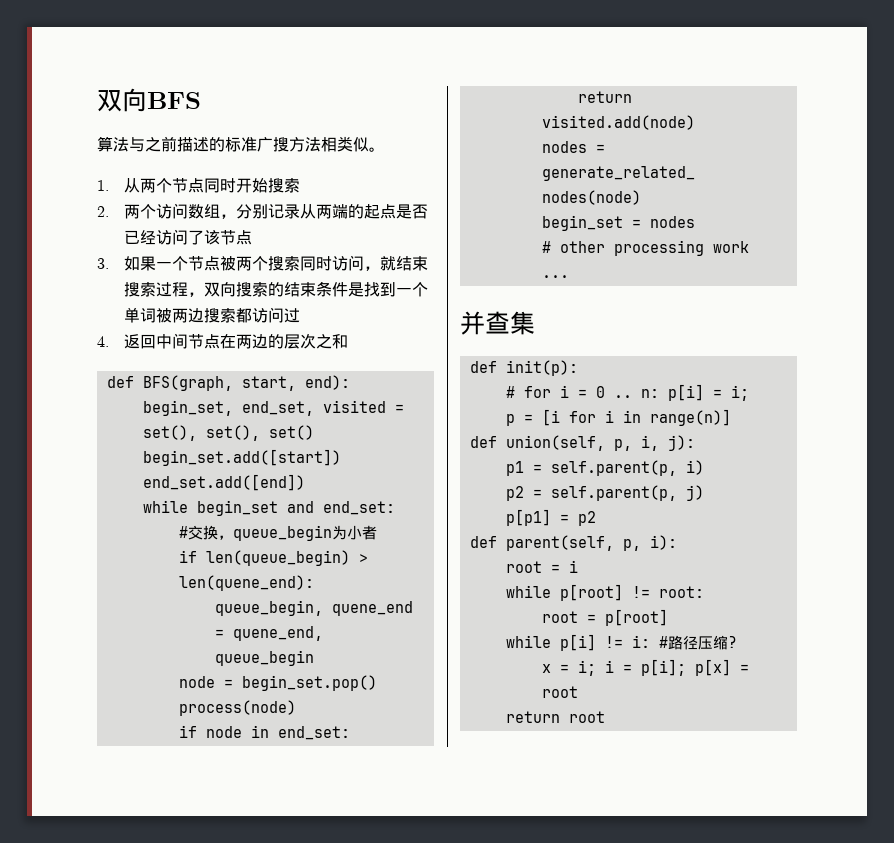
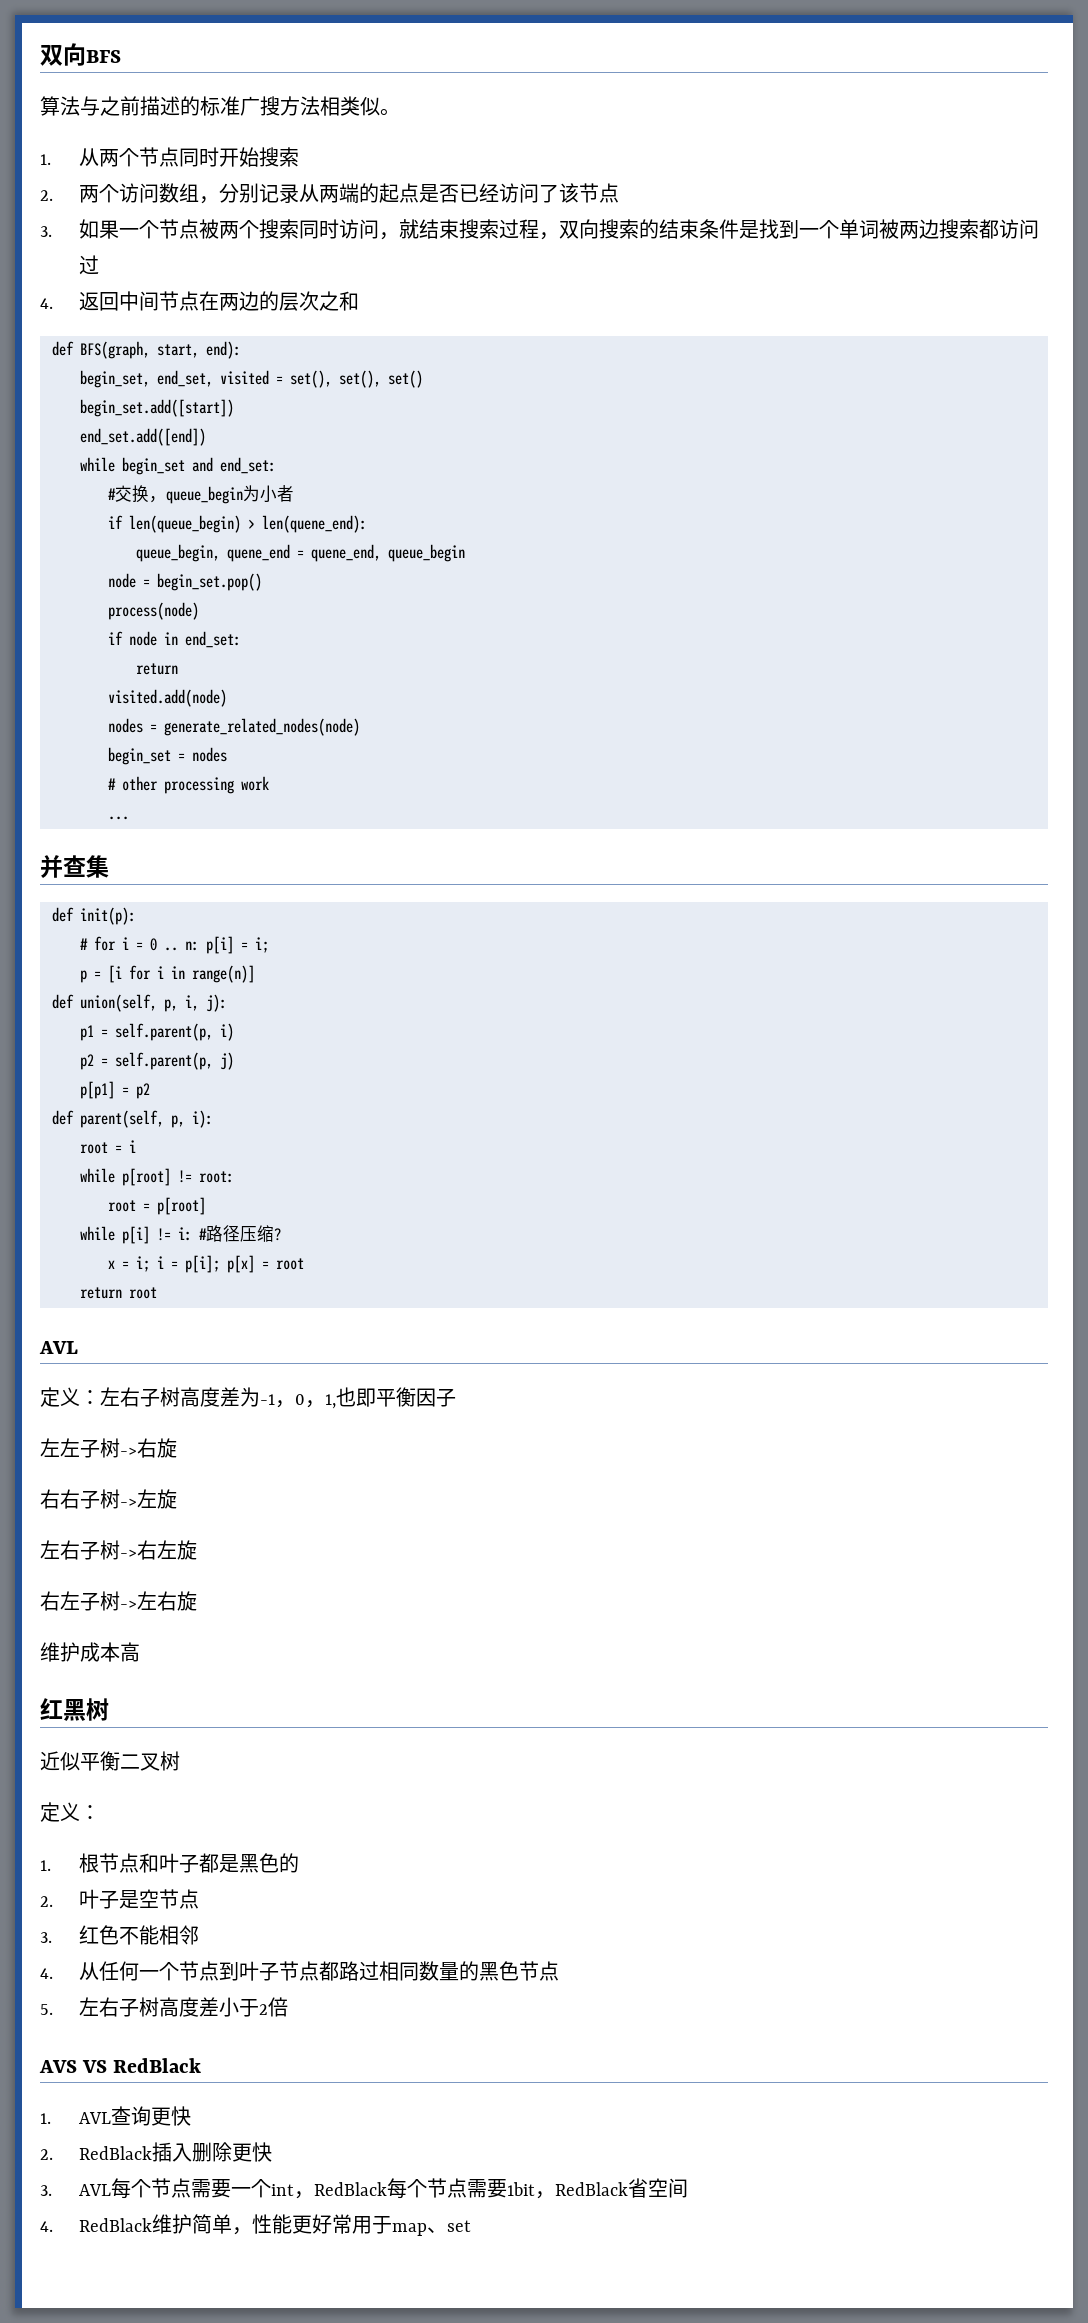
  return root
+ AVL
+ 定义：左右子树高度差为-1，0，1,也即平衡因子
+ 左左子树->右旋
+ 右右子树->左旋
+ 左右子树->右左旋
+ 右左子树->左右旋
+ 维护成本高
+ 红黑树
+ 近似平衡二叉树
+ 定义：
+ 1.根节点和叶子都是黑色的
+ 2.叶子是空节点
+ 3.红色不能相邻
+ 4.从任何一个节点到叶子节点都路过相同数量的黑色节点
+ 5.左右子树高度差小于2倍
+ AVS VS RedBlack
+ 1. AVL查询更快
+ 2. RedBlack插入删除更快
+ 3. AVL每个节点需要一个int，RedBlack每个节点需要1bit，RedBlack省空间
+ 4. RedBlack维护简单，性能更好常用于map、set

